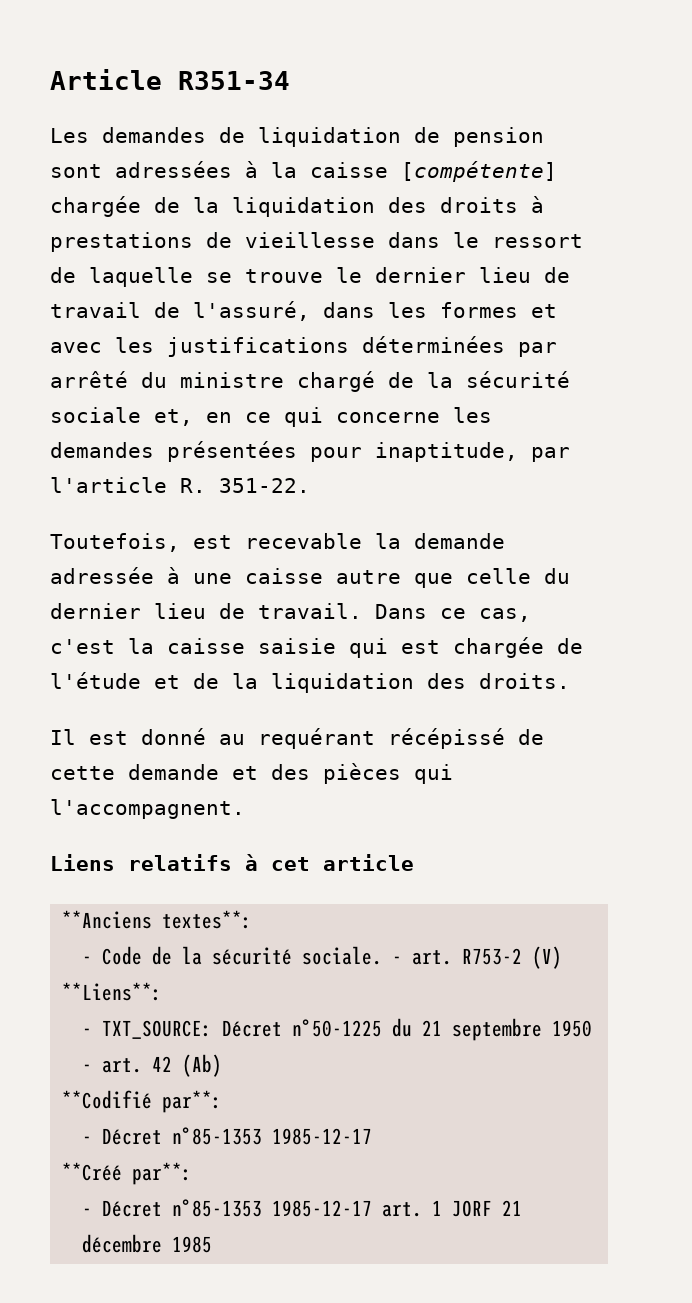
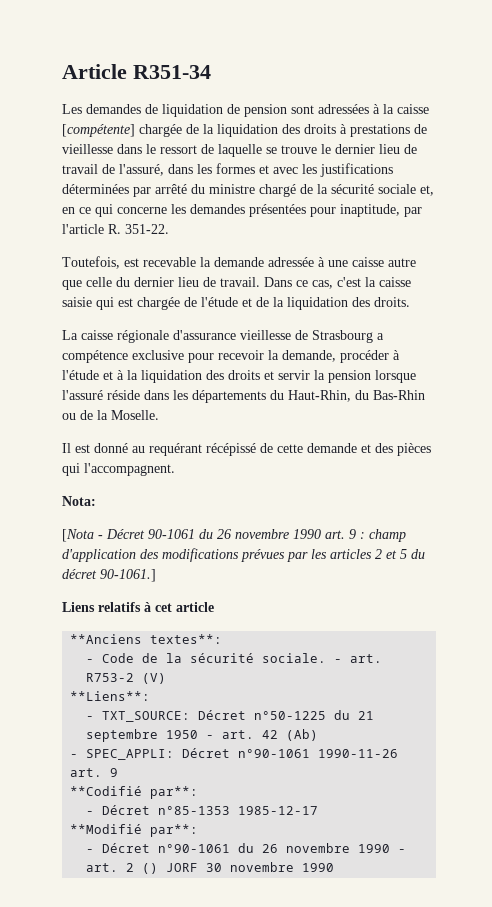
+ La caisse régionale d'assurance vieillesse de Strasbourg a compétence exclusive pour recevoir la demande, procéder à l'étude et à la liquidation des droits et servir la pension lorsque l'assuré réside dans les départements du Haut-Rhin, du Bas-Rhin ou de la Moselle.
+ Nota:
+ [Nota - Décret 90-1061 du 26 novembre 1990 art. 9 : champ d'application des modifications prévues par les articles 2 et 5 du décret 90-1061.]
+ - SPEC_APPLI: Décret n°90-1061 1990-11-26 art. 9
- **Créé par**:
- - Décret n°85-1353 1985-12-17 art. 1 JORF 21 décembre 1985
+ **Modifié par**:
+ - Décret n°90-1061 du 26 novembre 1990 - art. 2 () JORF 30 novembre 1990

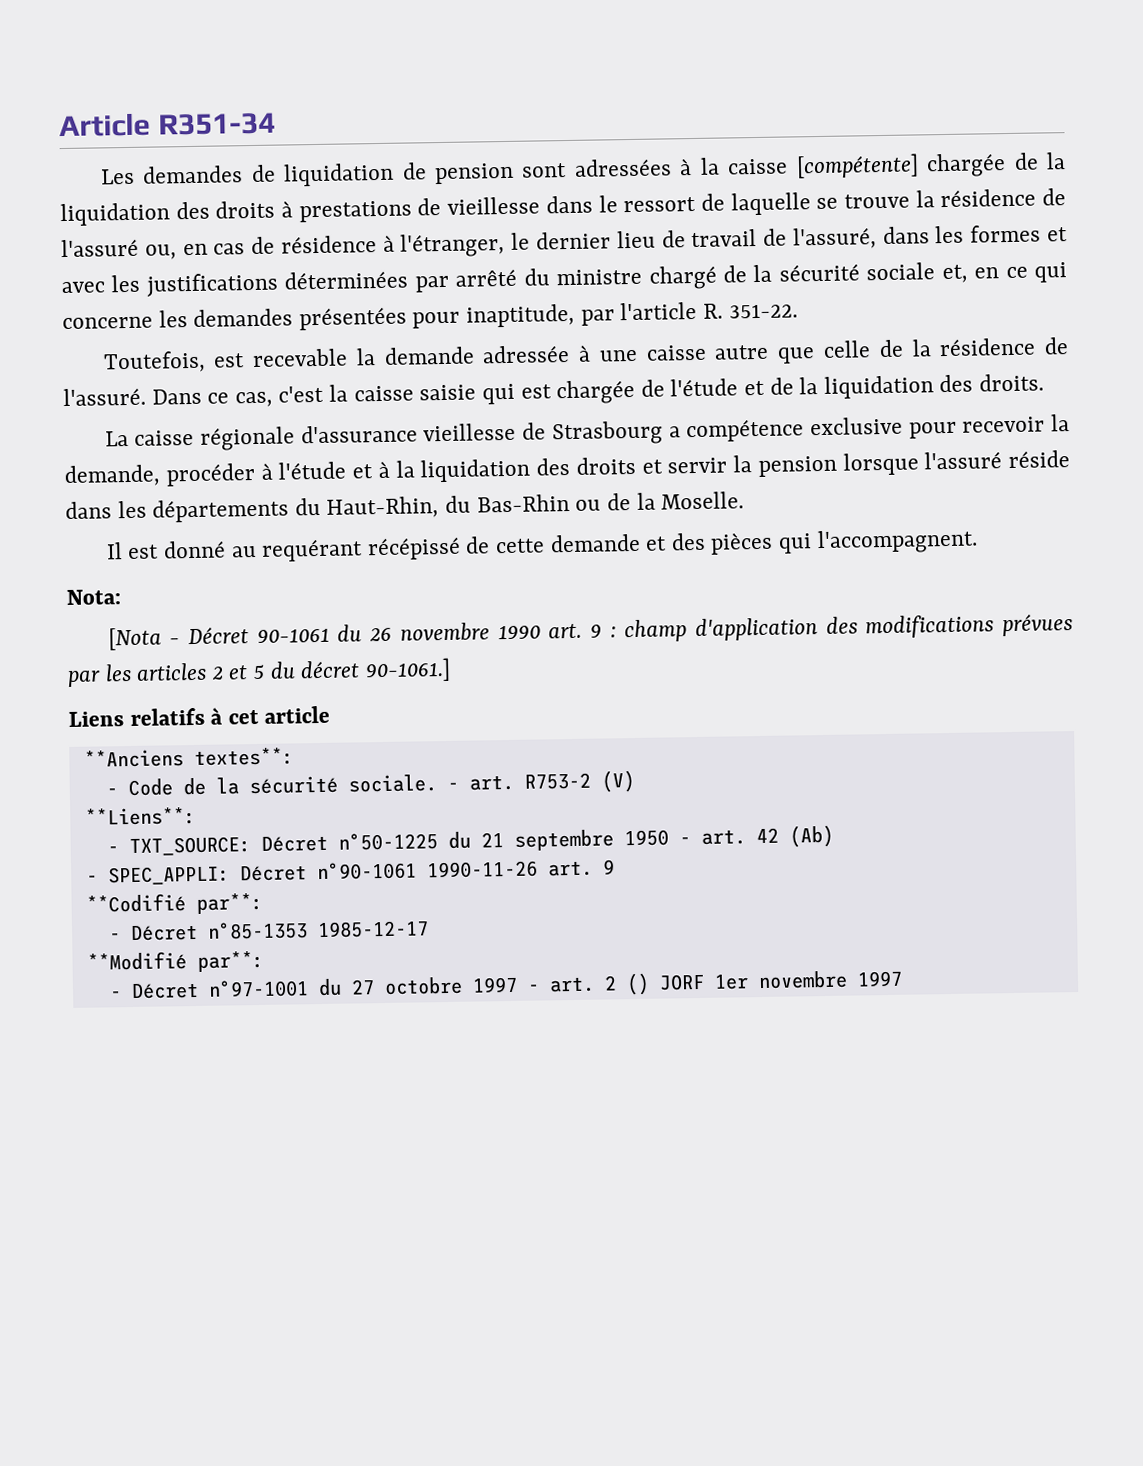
- Les demandes de liquidation de pension sont adressées à la caisse [compétente] chargée de la liquidation des droits à prestations de vieillesse dans le ressort de laquelle se trouve le dernier lieu de travail de l'assuré, dans les formes et avec les justifications déterminées par arrêté du ministre chargé de la sécurité sociale et, en ce qui concerne les demandes présentées pour inaptitude, par l'article R. 351-22.
+ Les demandes de liquidation de pension sont adressées à la caisse [compétente] chargée de la liquidation des droits à prestations de vieillesse dans le ressort de laquelle se trouve la résidence de l'assuré ou, en cas de résidence à l'étranger, le dernier lieu de travail de l'assuré, dans les formes et avec les justifications déterminées par arrêté du ministre chargé de la sécurité sociale et, en ce qui concerne les demandes présentées pour inaptitude, par l'article R. 351-22.
- Toutefois, est recevable la demande adressée à une caisse autre que celle du dernier lieu de travail.
+ Toutefois, est recevable la demande adressée à une caisse autre que celle de la résidence de l'assuré.
- - Décret n°90-1061 du 26 novembre 1990 - art. 2 () JORF 30 novembre 1990
+ - Décret n°97-1001 du 27 octobre 1997 - art. 2 () JORF 1er novembre 1997

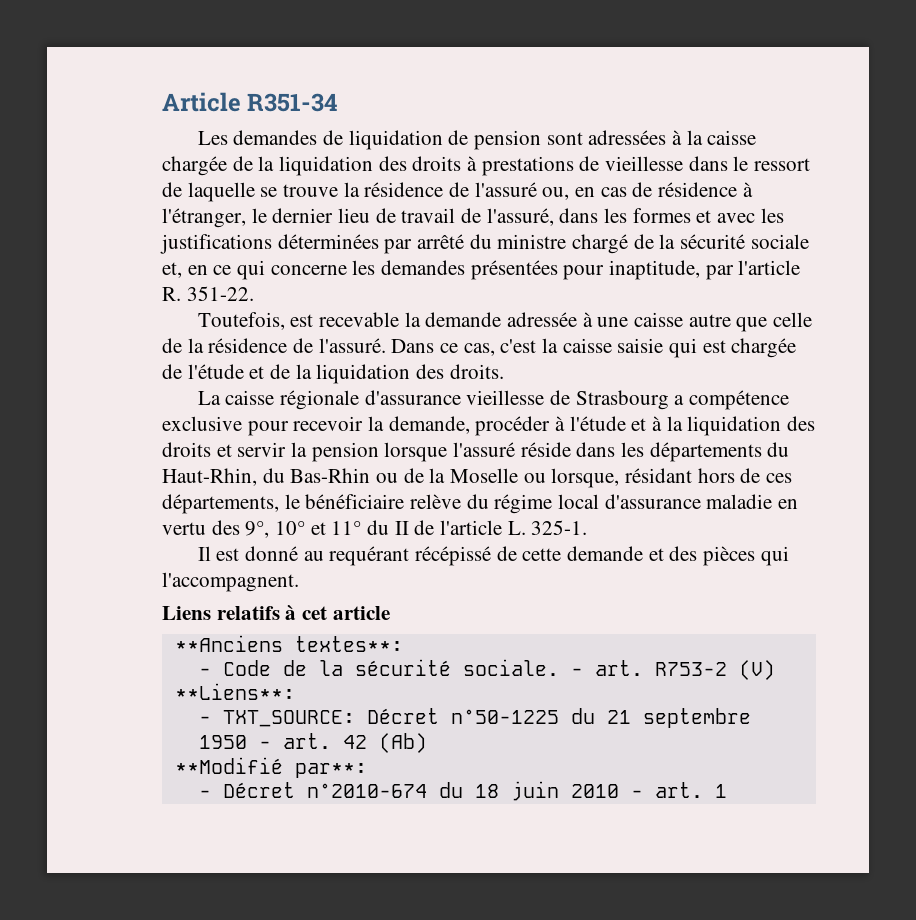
- Les demandes de liquidation de pension sont adressées à la caisse [compétente] chargée de la liquidation des droits à prestations de vieillesse dans le ressort de laquelle se trouve la résidence de l'assuré ou, en cas de résidence à l'étranger, le dernier lieu de travail de l'assuré, dans les formes et avec les justifications déterminées par arrêté du ministre chargé de la sécurité sociale et, en ce qui concerne les demandes présentées pour inaptitude, par l'article R. 351-22.
+ Les demandes de liquidation de pension sont adressées à la caisse chargée de la liquidation des droits à prestations de vieillesse dans le ressort de laquelle se trouve la résidence de l'assuré ou, en cas de résidence à l'étranger, le dernier lieu de travail de l'assuré, dans les formes et avec les justifications déterminées par arrêté du ministre chargé de la sécurité sociale et, en ce qui concerne les demandes présentées pour inaptitude, par l'article R. 351-22.
- La caisse régionale d'assurance vieillesse de Strasbourg a compétence exclusive pour recevoir la demande, procéder à l'étude et à la liquidation des droits et servir la pension lorsque l'assuré réside dans les départements du Haut-Rhin, du Bas-Rhin ou de la Moselle.
+ La caisse régionale d'assurance vieillesse de Strasbourg a compétence exclusive pour recevoir la demande, procéder à l'étude et à la liquidation des droits et servir la pension lorsque l'assuré réside dans les départements du Haut-Rhin, du Bas-Rhin ou de la Moselle ou lorsque, résidant hors de ces départements, le bénéficiaire relève du régime local d'assurance maladie en vertu des 9°, 10° et 11° du II de l'article L. 325-1.
- Nota:
- [Nota - Décret 90-1061 du 26 novembre 1990 art. 9 : champ d'application des modifications prévues par les articles 2 et 5 du décret 90-1061.]
- - SPEC_APPLI: Décret n°90-1061 1990-11-26 art. 9
- **Codifié par**:
- - Décret n°85-1353 1985-12-17
  **Modifié par**:
- - Décret n°97-1001 du 27 octobre 1997 - art. 2 () JORF 1er novembre 1997
+ - Décret n°2010-674 du 18 juin 2010 - art. 1

